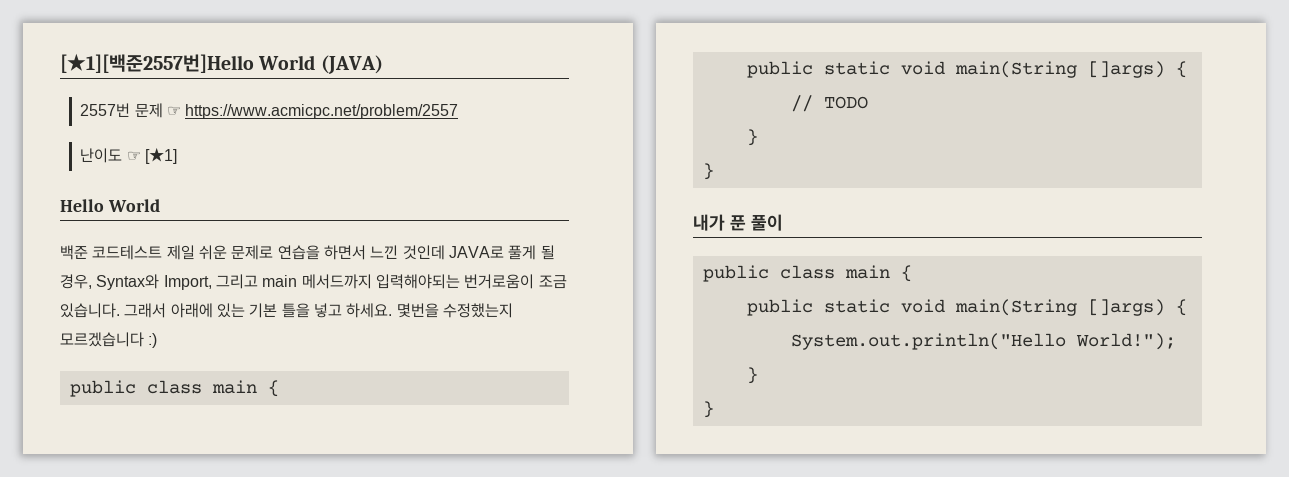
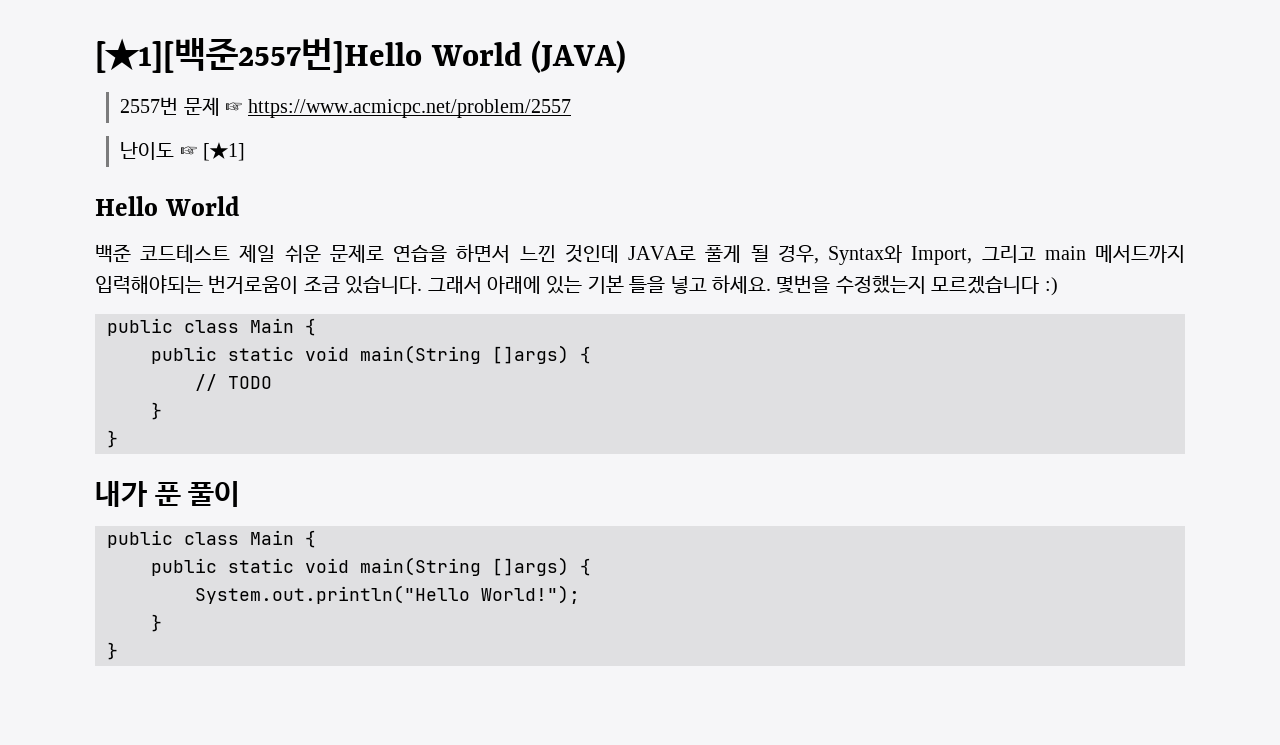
  몇번을 수정했는지 모르겠습니다 :)
- public class main {
+ public class Main {
  내가 푼 풀이
- public class main {
+ public class Main {

